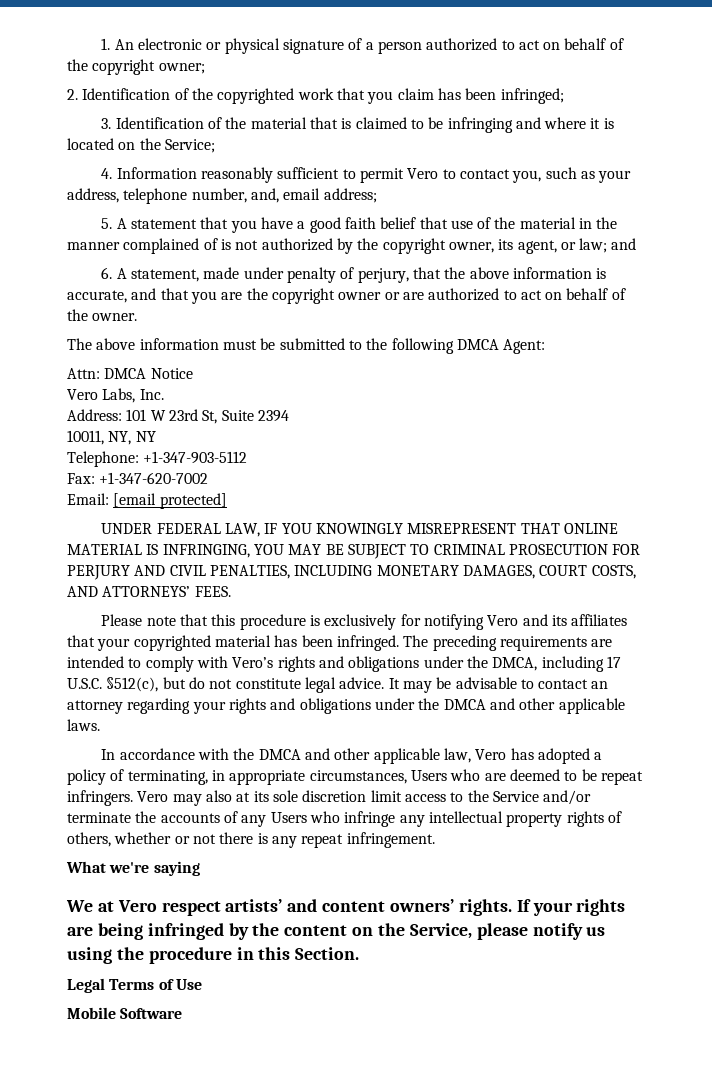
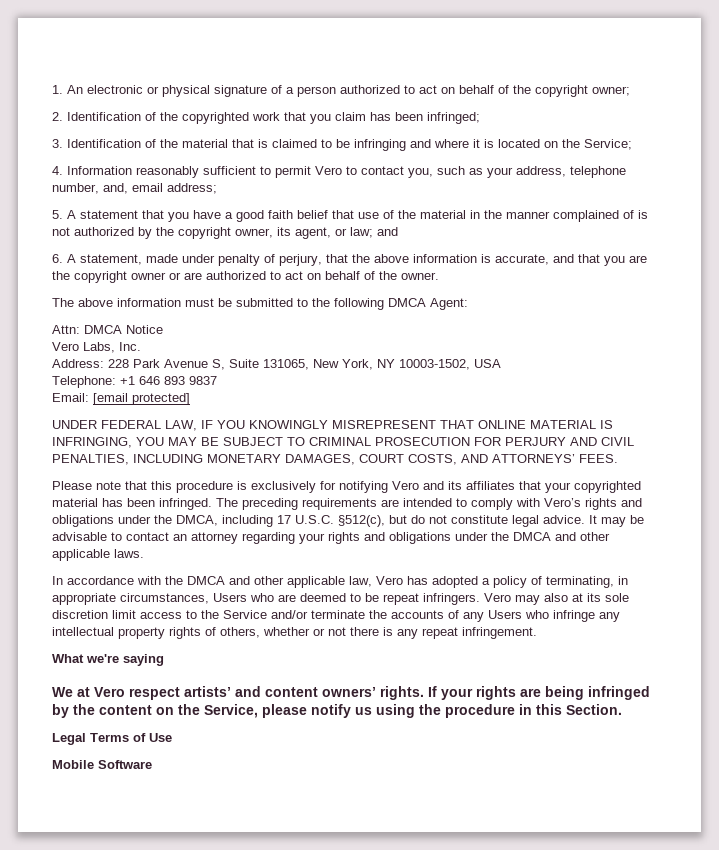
- Address: 101 W 23rd St, Suite 2394
- 10011, NY, NY
+ Address: 228 Park Avenue S, Suite 131065, New York, NY 10003-1502, USA
- Telephone: +1-347-903-5112
- Fax: +1-347-620-7002
+ Telephone: +1 646 893 9837

